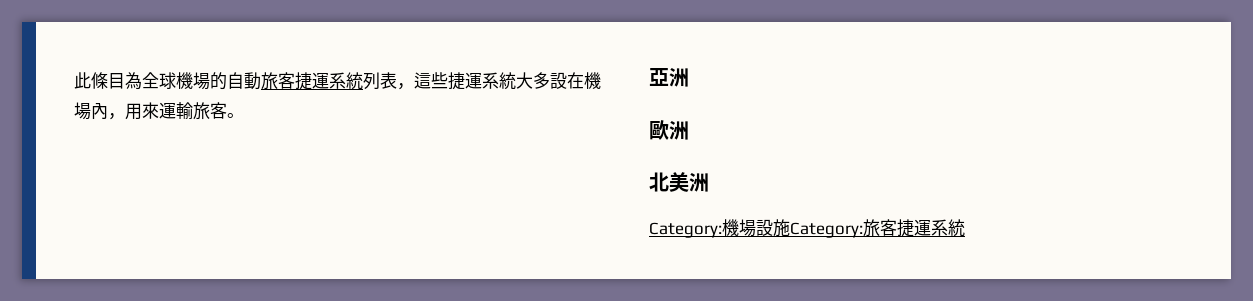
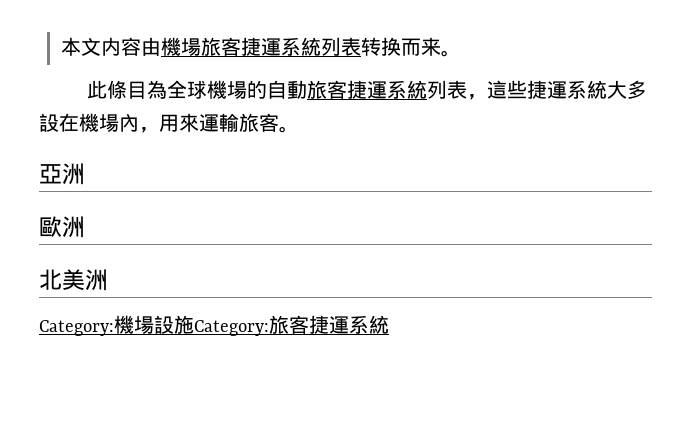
+ 本文内容由機場旅客捷運系統列表转换而来。

